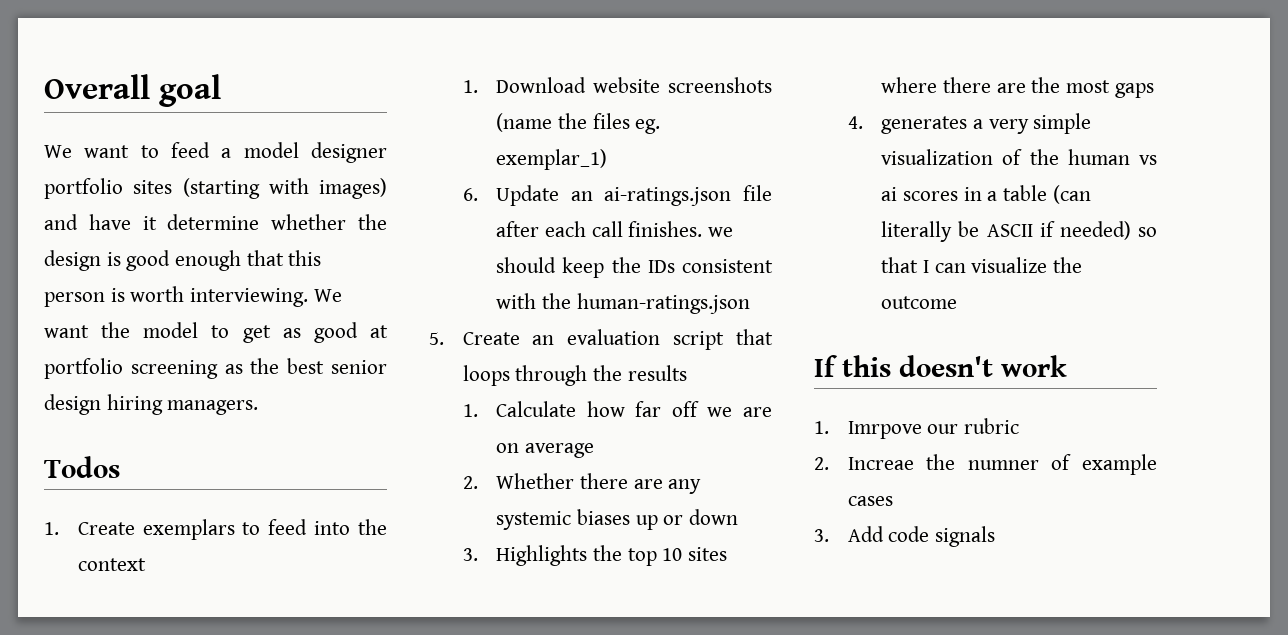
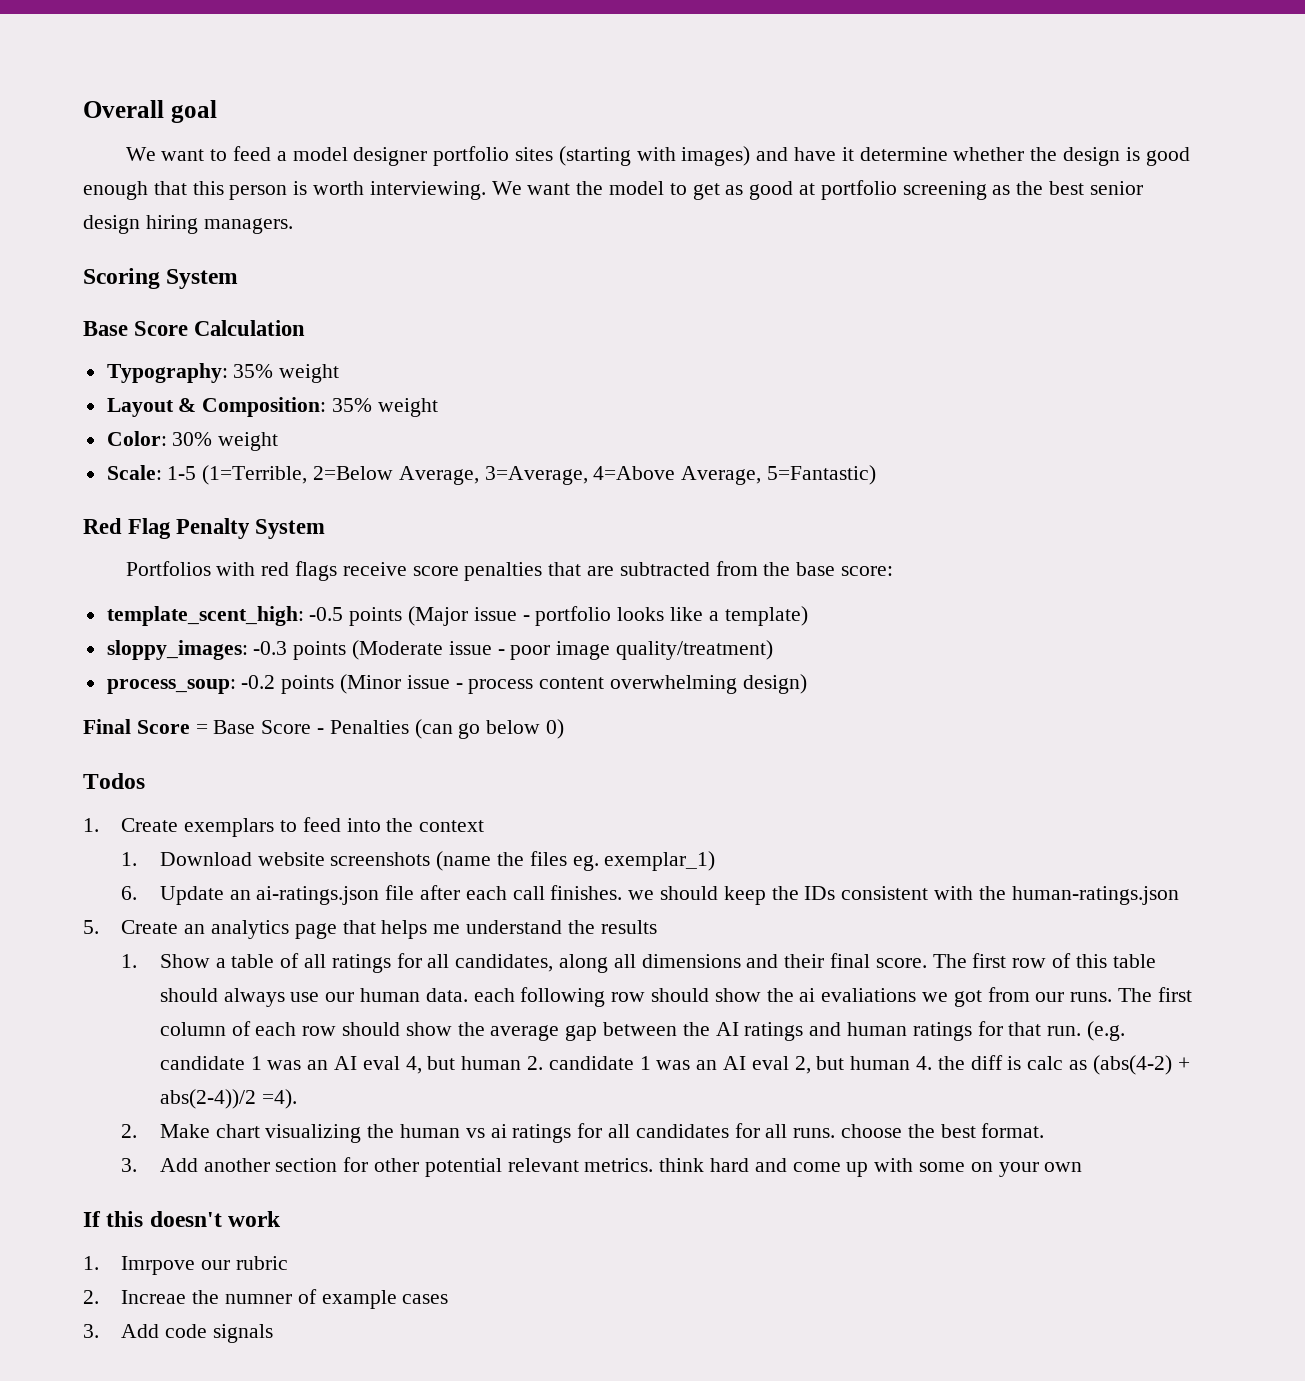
+ Scoring System
+ Base Score Calculation
+ Typography: 35% weight
+ Layout & Composition: 35% weight
+ Color: 30% weight
+ Scale: 1-5 (1=Terrible, 2=Below Average, 3=Average, 4=Above Average, 5=Fantastic)
+ Red Flag Penalty System
+ Portfolios with red flags receive score penalties that are subtracted from the base score:
+ template_scent_high: -0.5 points (Major issue - portfolio looks like a template)
+ sloppy_images: -0.3 points (Moderate issue - poor image quality/treatment)
+ process_soup: -0.2 points (Minor issue - process content overwhelming design)
+ Final Score = Base Score - Penalties (can go below 0)
- 5. Create an evaluation script that loops through the results
- 1. Calculate how far off we are on average
- 2. Whether there are any systemic biases up or down
- 3. Highlights the top 10 sites where there are the most gaps
- 4. generates a very simple visualization of the human vs ai scores in a table (can literally be ASCII if needed) so that I can visualize the outcome
+ 5. Create an analytics page that helps me understand the results
+ 1. Show a table of all ratings for all candidates, along all dimensions and their final score. The first row of this table should always use our human data. each following row should show the ai evaliations we got from our runs. The first column of each row should show the average gap between the AI ratings and human ratings for that run. (e.g. candidate 1 was an AI eval 4, but human 2. candidate 1 was an AI eval 2, but human 4. the diff is calc as (abs(4-2) + abs(2-4))/2 =4).
+ 2. Make chart visualizing the human vs ai ratings for all candidates for all runs. choose the best format.
+ 3. Add another section for other potential relevant metrics. think hard and come up with some on your own

